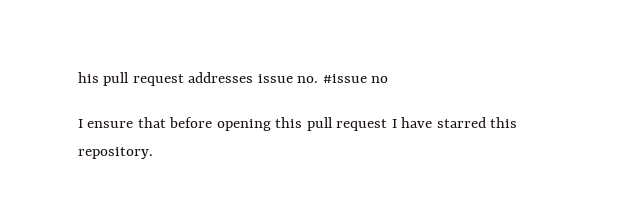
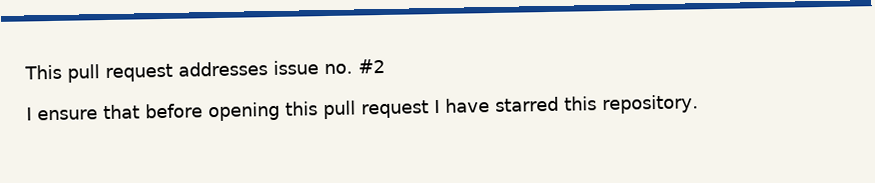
- his pull request addresses issue no. #issue no
+ This pull request addresses issue no. #2

